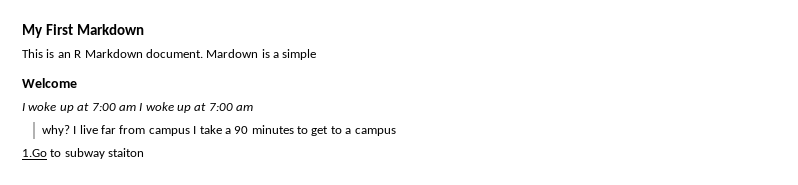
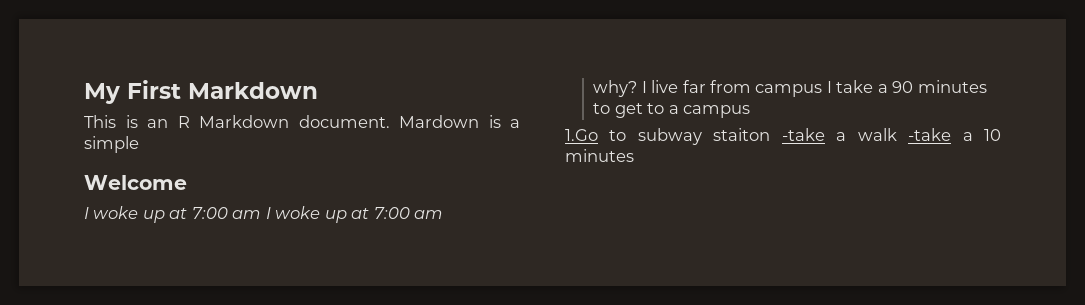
- 1.Go to subway staiton
+ 1.Go to subway staiton -take a walk -take a 10 minutes

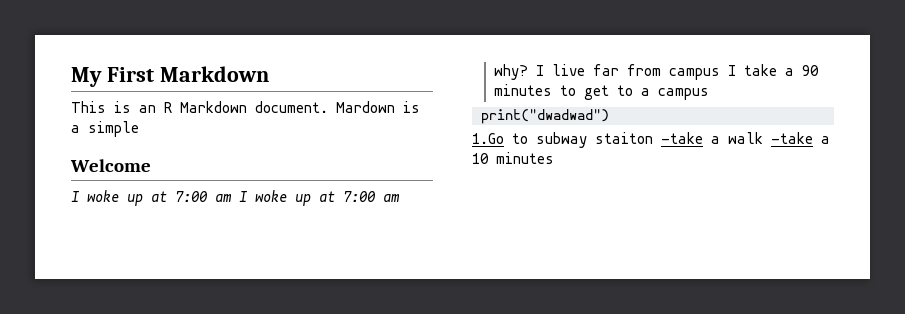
+ print("dwadwad")

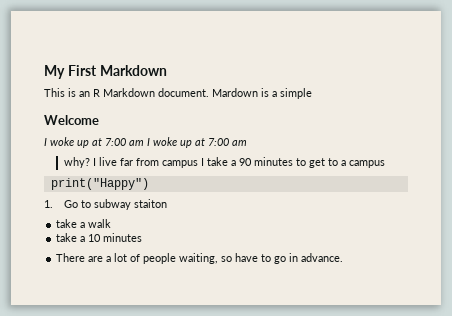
- print("dwadwad")
- 1.Go to subway staiton -take a walk -take a 10 minutes
+ print("Happy")
+ 1. Go to subway staiton
+ take a walk
+ take a 10 minutes
+ There are a lot of people waiting, so have to go in advance.

